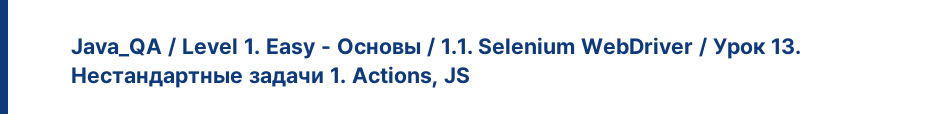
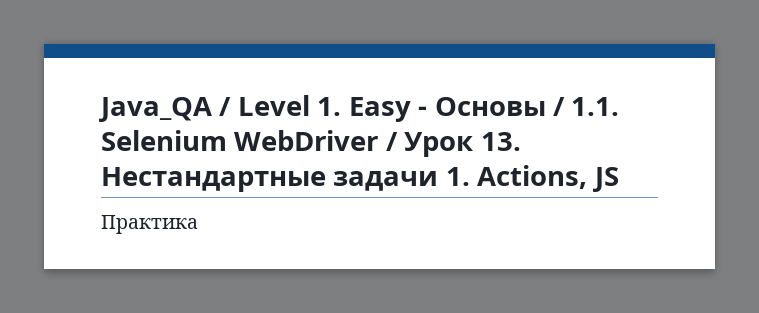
+ Практика

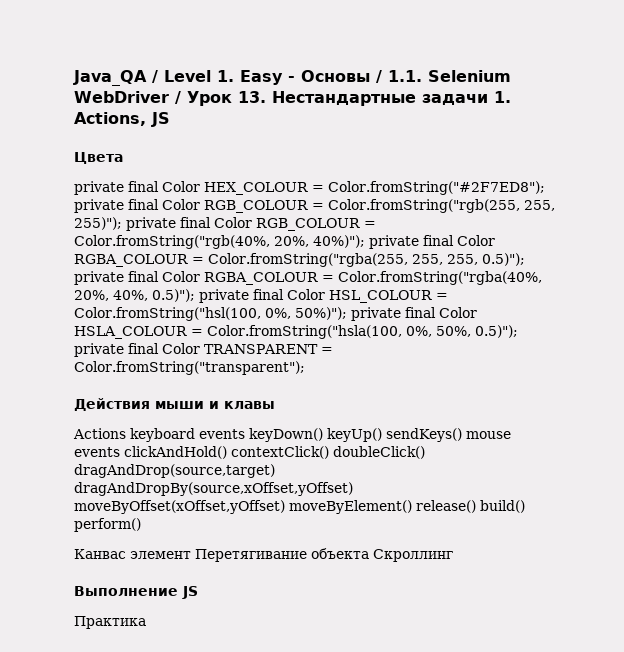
+ Цвета
+ private final Color HEX_COLOUR = Color.fromString("#2F7ED8"); private final Color RGB_COLOUR = Color.fromString("rgb(255, 255, 255)"); private final Color RGB_COLOUR = Color.fromString("rgb(40%, 20%, 40%)"); private final Color RGBA_COLOUR = Color.fromString("rgba(255, 255, 255, 0.5)"); private final Color RGBA_COLOUR = Color.fromString("rgba(40%, 20%, 40%, 0.5)"); private final Color HSL_COLOUR = Color.fromString("hsl(100, 0%, 50%)"); private final Color HSLA_COLOUR = Color.fromString("hsla(100, 0%, 50%, 0.5)"); private final Color TRANSPARENT = Color.fromString("transparent");
+ Действия мыши и клавы
+ Actions keyboard events keyDown() keyUp() sendKeys() mouse events clickAndHold() contextClick() doubleClick() dragAndDrop(source,target) dragAndDropBy(source,xOffset,yOffset) moveByOffset(xOffset,yOffset) moveByElement() release() build() perform()
+ Канвас элемент Перетягивание объекта Скроллинг
+ Выполнение JS

